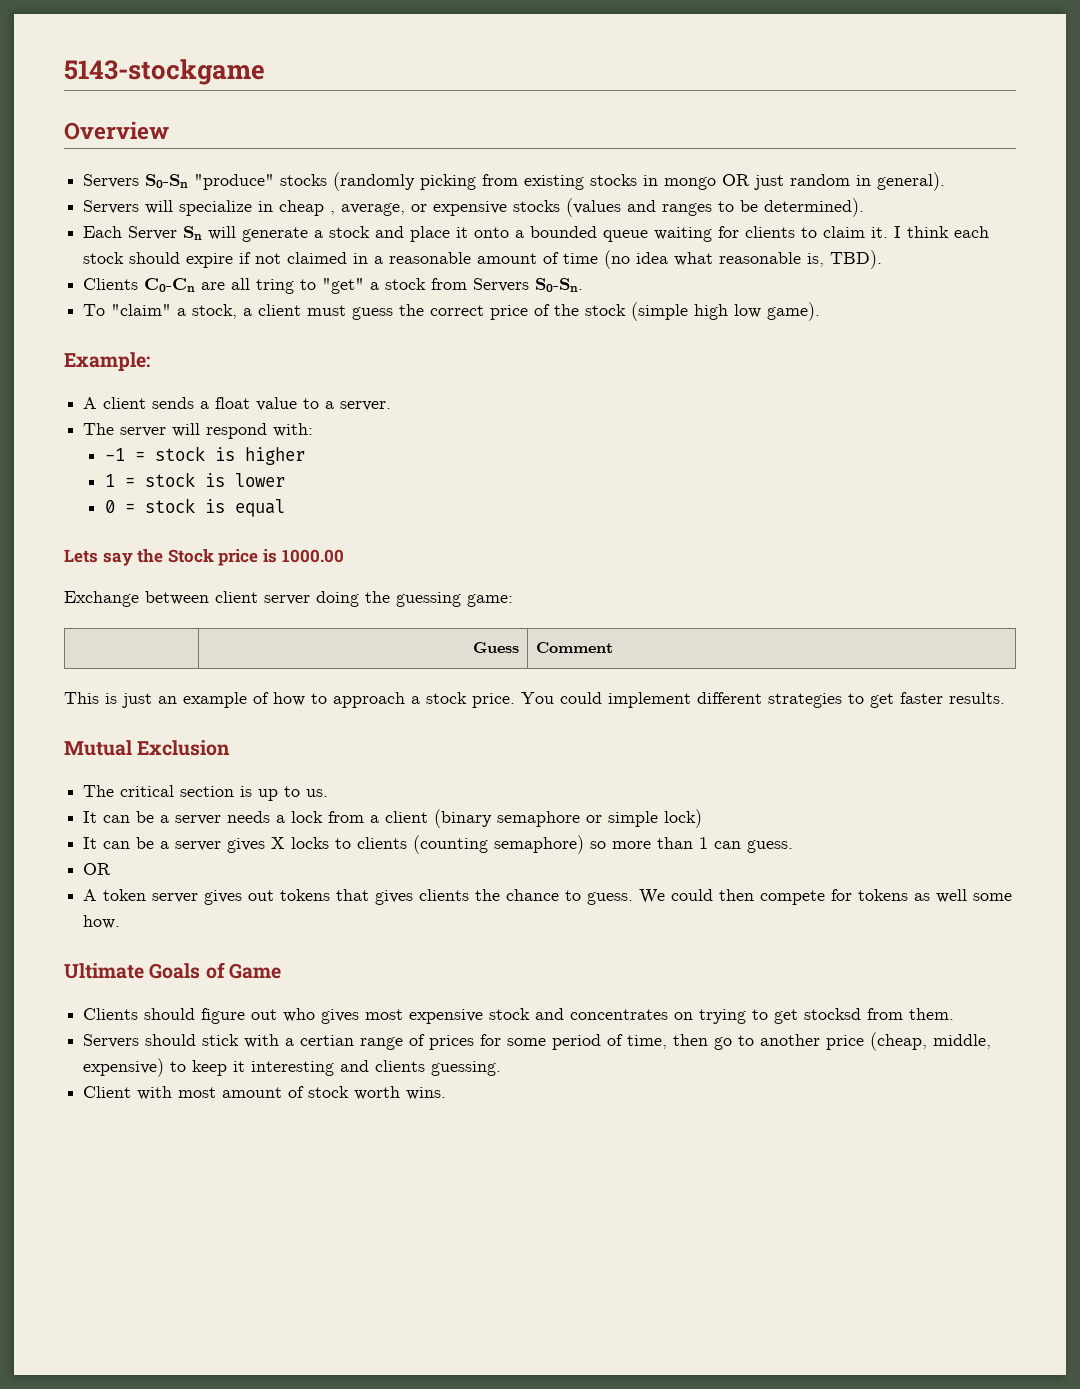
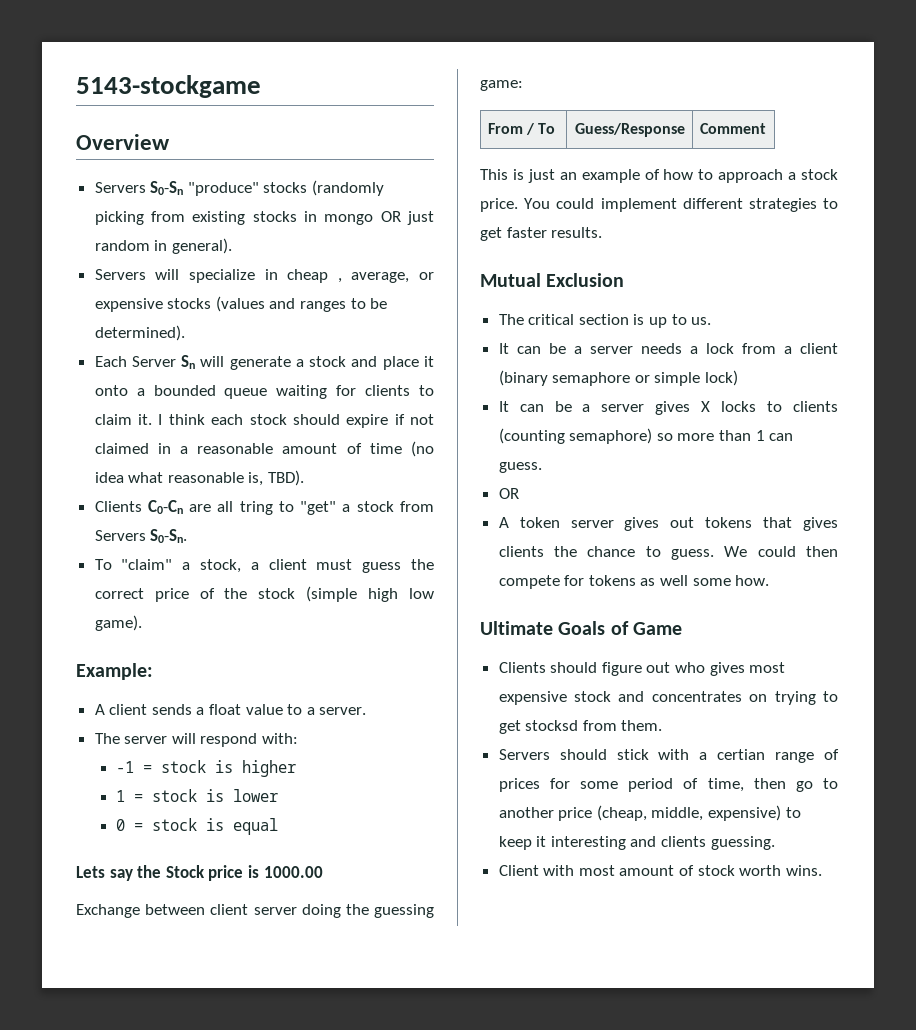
- | Guess | Comment
+ From / To | Guess/Response | Comment

